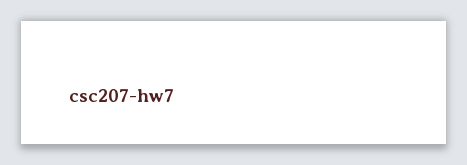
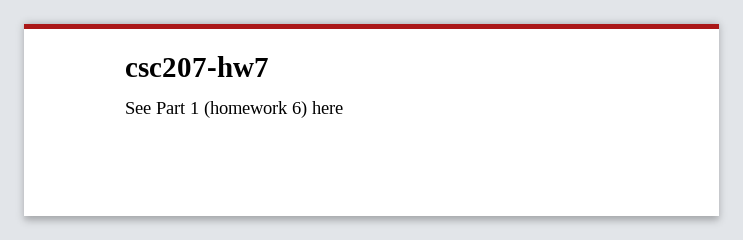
+ See Part 1 (homework 6) here

